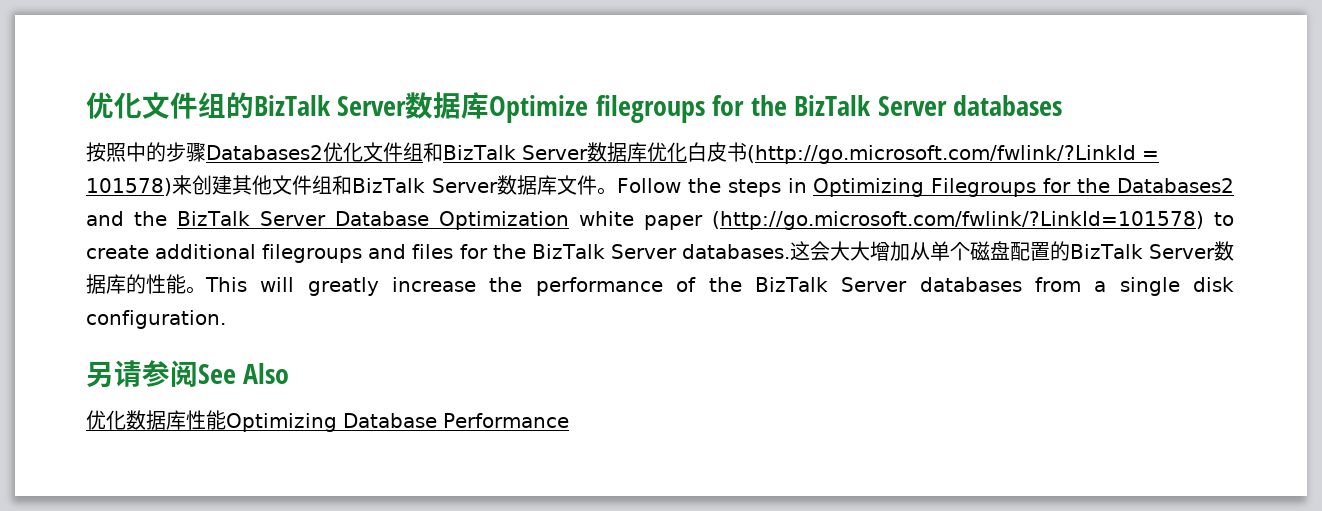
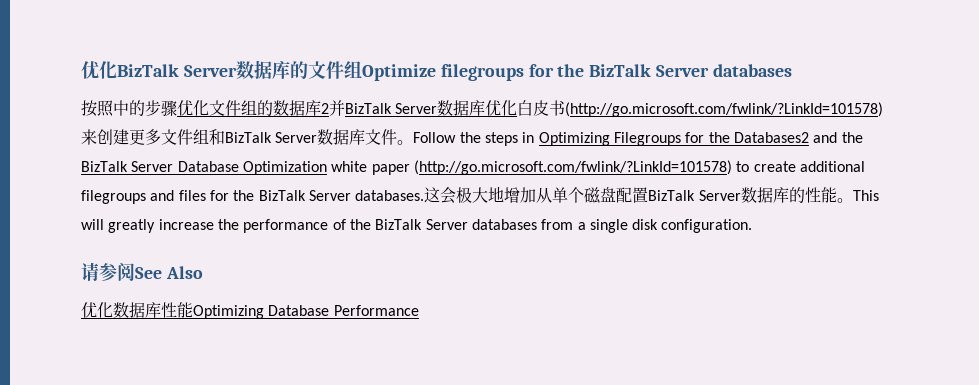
- 优化文件组的BizTalk Server数据库Optimize filegroups for the BizTalk Server databases
+ 优化BizTalk Server数据库的文件组Optimize filegroups for the BizTalk Server databases
- 按照中的步骤Databases2优化文件组和BizTalk Server数据库优化白皮书(http://go.microsoft.com/fwlink/?LinkId = 101578)来创建其他文件组和BizTalk Server数据库文件。
+ 按照中的步骤优化文件组的数据库2并BizTalk Server数据库优化白皮书(http://go.microsoft.com/fwlink/?LinkId=101578)来创建更多文件组和BizTalk Server数据库文件。
- 这会大大增加从单个磁盘配置的BizTalk Server数据库的性能。
+ 这会极大地增加从单个磁盘配置BizTalk Server数据库的性能。
- 另请参阅See Also
+ 请参阅See Also

